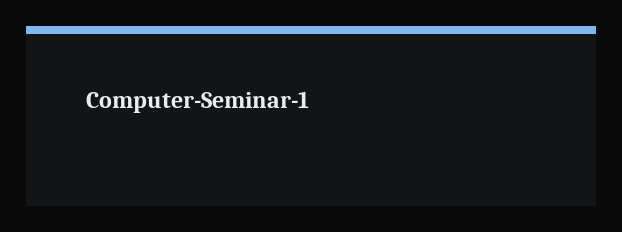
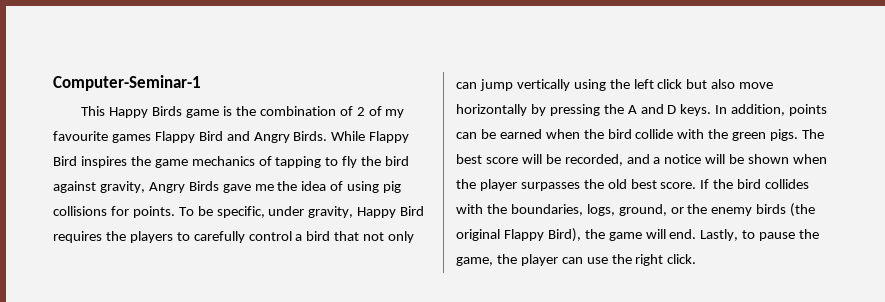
+ This Happy Birds game is the combination of 2 of my favourite games Flappy Bird and Angry Birds. While Flappy Bird inspires the game mechanics of tapping to fly the bird against gravity, Angry Birds gave me the idea of using pig collisions for points. To be specific, under gravity, Happy Bird requires the players to carefully control a bird that not only can jump vertically using the left click but also move horizontally by pressing the A and D keys. In addition, points can be earned when the bird collide with the green pigs. The best score will be recorded, and a notice will be shown when the player surpasses the old best score. If the bird collides with the boundaries, logs, ground, or the enemy birds (the original Flappy Bird), the game will end. Lastly, to pause the game, the player can use the right click.

